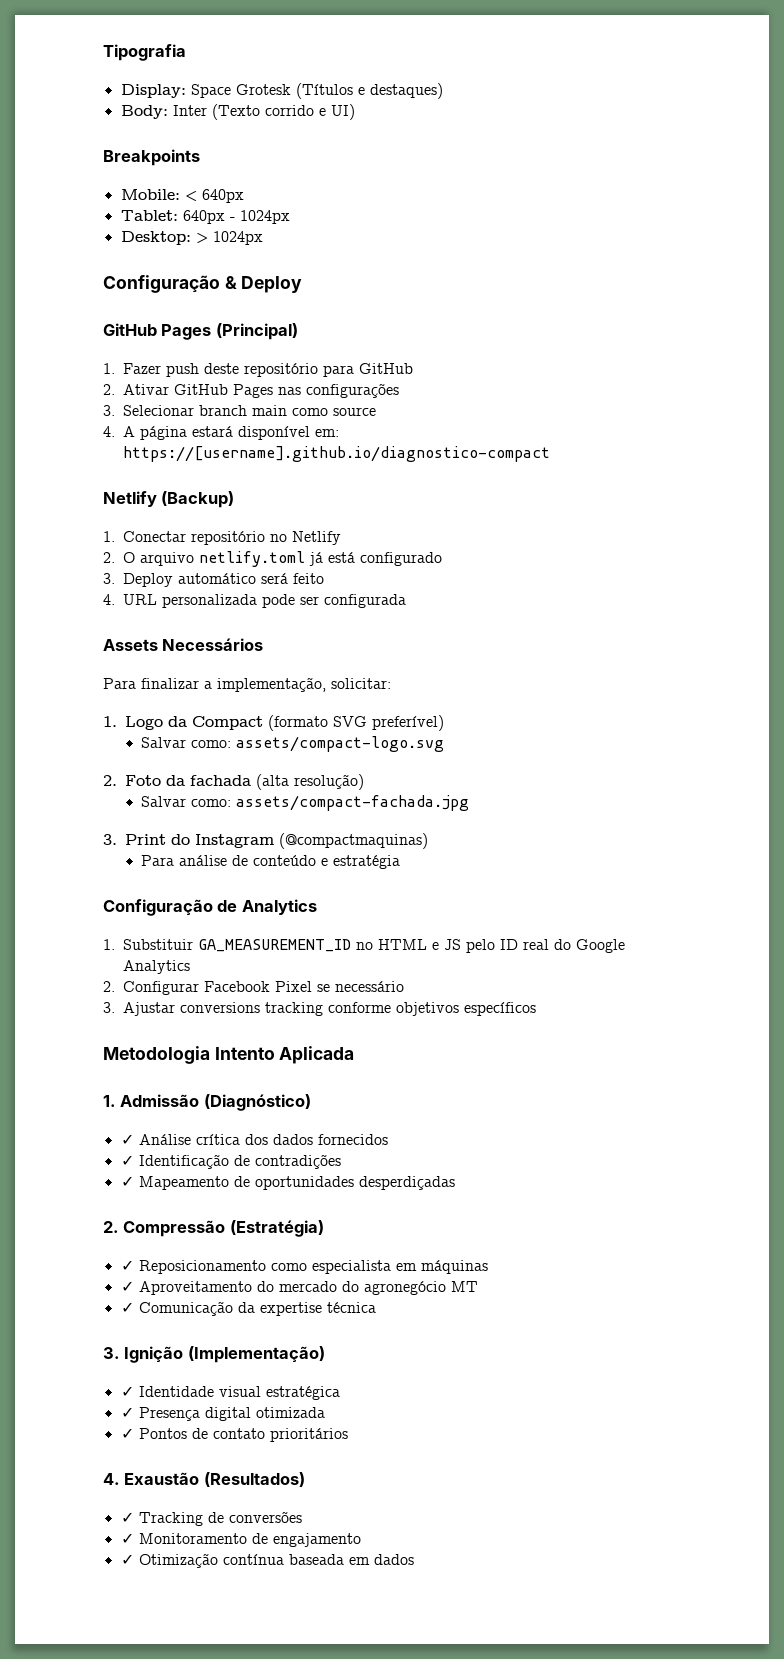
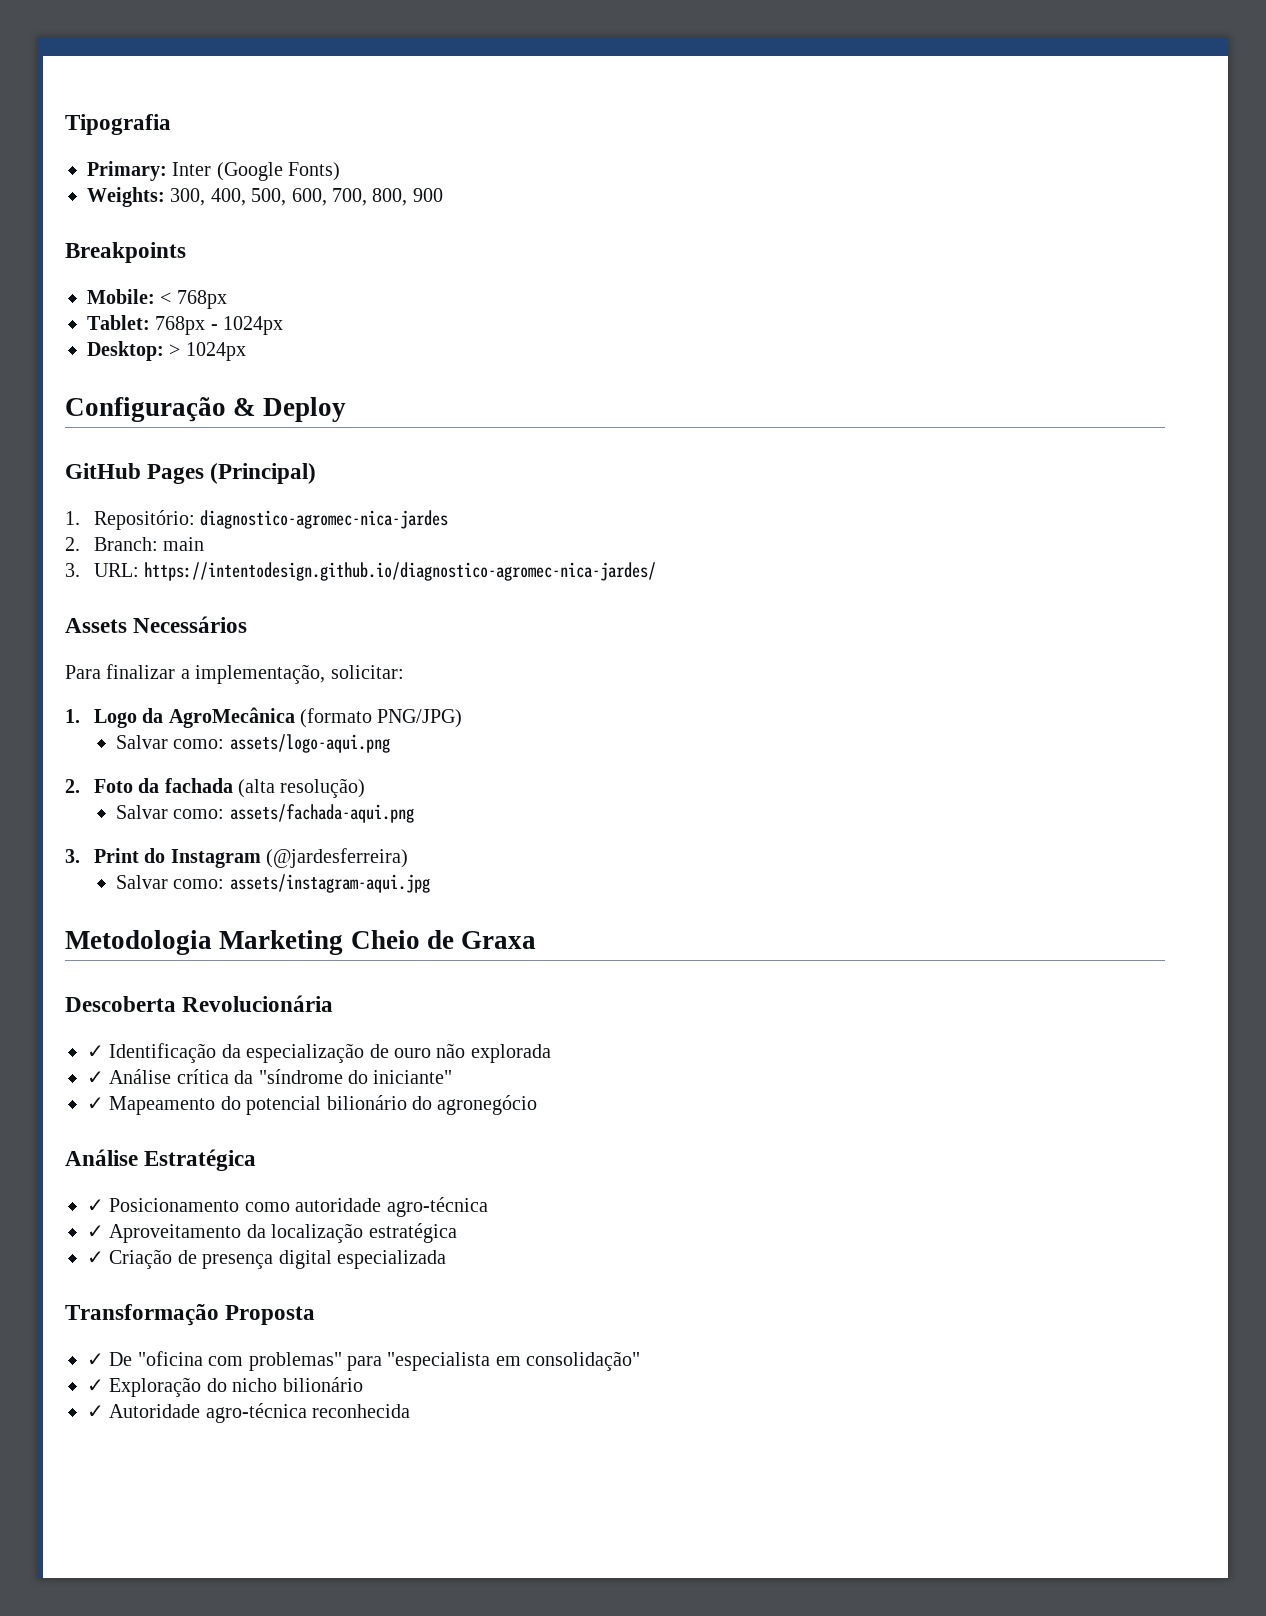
- Display: Space Grotesk (Títulos e destaques)
- Body: Inter (Texto corrido e UI)
+ Primary: Inter (Google Fonts)
+ Weights: 300, 400, 500, 600, 700, 800, 900
- Mobile: < 640px
+ Mobile: < 768px
- Tablet: 640px - 1024px
+ Tablet: 768px - 1024px
- 1. Fazer push deste repositório para GitHub
- 2. Ativar GitHub Pages nas configurações
- 3. Selecionar branch main como source
- 4. A página estará disponível em: https://[username].github.io/diagnostico-compact
- Netlify (Backup)
- 1. Conectar repositório no Netlify
- 2. O arquivo netlify.toml já está configurado
- 3. Deploy automático será feito
- 4. URL personalizada pode ser configurada
+ 1. Repositório: diagnostico-agromec-nica-jardes
+ 2. Branch: main
+ 3. URL: https://intentodesign.github.io/diagnostico-agromec-nica-jardes/
- 1. Logo da Compact (formato SVG preferível)
- Salvar como: assets/compact-logo.svg
+ 1. Logo da AgroMecânica (formato PNG/JPG)
+ Salvar como: assets/logo-aqui.png
- Salvar como: assets/compact-fachada.jpg
+ Salvar como: assets/fachada-aqui.png
- 3. Print do Instagram (@compactmaquinas)
- Para análise de conteúdo e estratégia
- Configuração de Analytics
- 1. Substituir GA_MEASUREMENT_ID no HTML e JS pelo ID real do Google Analytics
- 2. Configurar Facebook Pixel se necessário
- 3. Ajustar conversions tracking conforme objetivos específicos
- Metodologia Intento Aplicada
- 1. Admissão (Diagnóstico)
- ✓ Análise crítica dos dados fornecidos
- ✓ Identificação de contradições
- ✓ Mapeamento de oportunidades desperdiçadas
- 2. Compressão (Estratégia)
- ✓ Reposicionamento como especialista em máquinas
- ✓ Aproveitamento do mercado do agronegócio MT
- ✓ Comunicação da expertise técnica
- 3. Ignição (Implementação)
- ✓ Identidade visual estratégica
- ✓ Presença digital otimizada
- ✓ Pontos de contato prioritários
- 4. Exaustão (Resultados)
- ✓ Tracking de conversões
- ✓ Monitoramento de engajamento
- ✓ Otimização contínua baseada em dados
+ 3. Print do Instagram (@jardesferreira)
+ Salvar como: assets/instagram-aqui.jpg
+ Metodologia Marketing Cheio de Graxa
+ Descoberta Revolucionária
+ ✓ Identificação da especialização de ouro não explorada
+ ✓ Análise crítica da "síndrome do iniciante"
+ ✓ Mapeamento do potencial bilionário do agronegócio
+ Análise Estratégica
+ ✓ Posicionamento como autoridade agro-técnica
+ ✓ Aproveitamento da localização estratégica
+ ✓ Criação de presença digital especializada
+ Transformação Proposta
+ ✓ De "oficina com problemas" para "especialista em consolidação"
+ ✓ Exploração do nicho bilionário
+ ✓ Autoridade agro-técnica reconhecida

